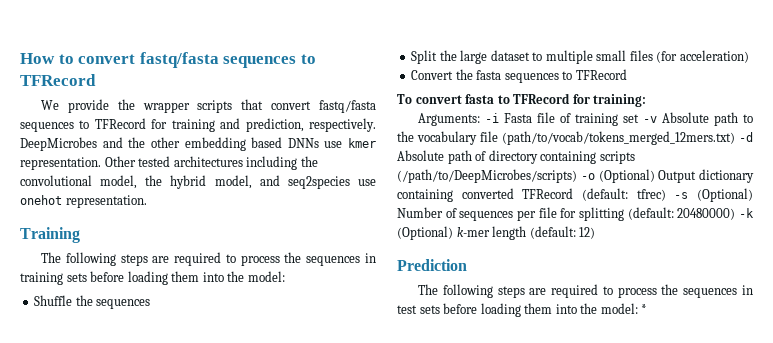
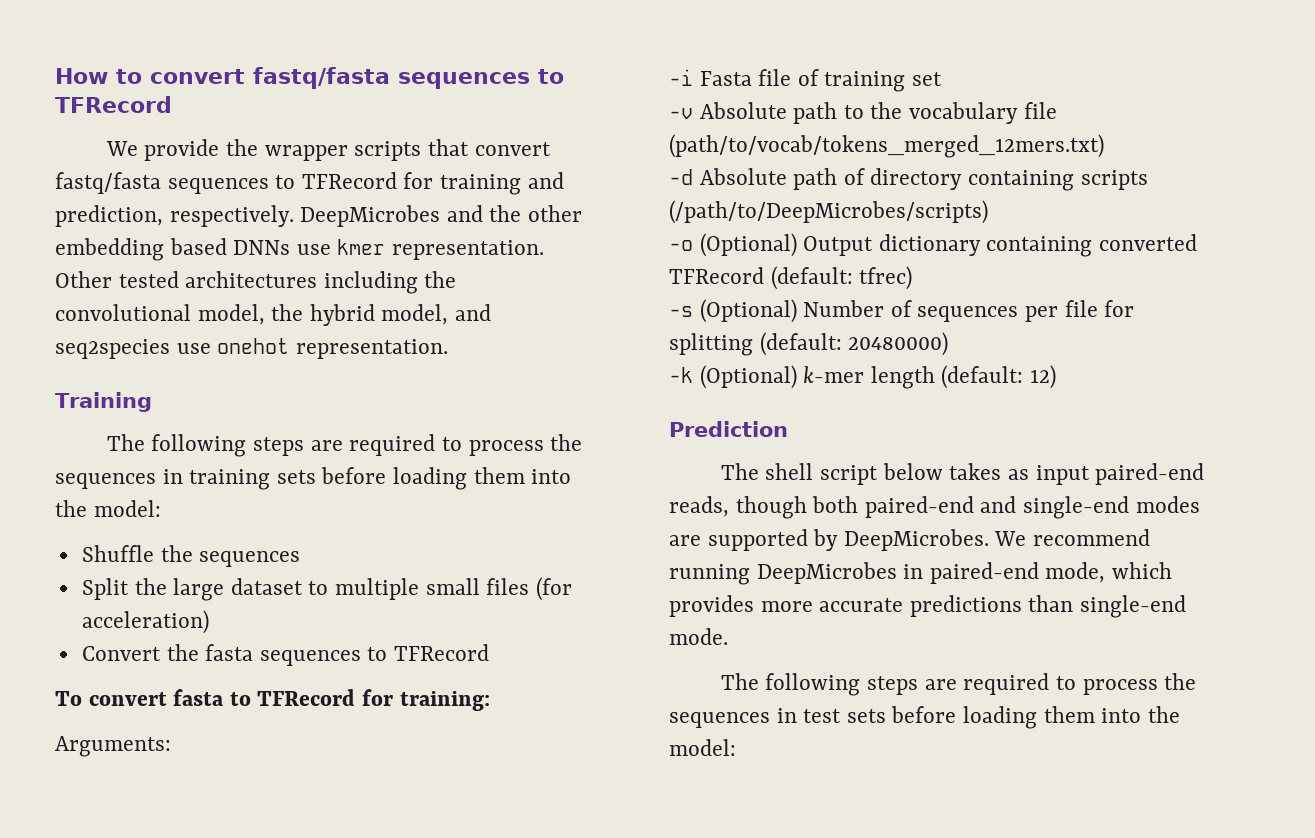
- Arguments: -i Fasta file of training set -v Absolute path to the vocabulary file (path/to/vocab/tokens_merged_12mers.txt) -d Absolute path of directory containing scripts (/path/to/DeepMicrobes/scripts) -o (Optional) Output dictionary containing converted TFRecord (default: tfrec) -s (Optional) Number of sequences per file for splitting (default: 20480000) -k (Optional) k-mer length (default: 12)
+ Arguments:
+ -i Fasta file of training set
+ -v Absolute path to the vocabulary file (path/to/vocab/tokens_merged_12mers.txt)
+ -d Absolute path of directory containing scripts (/path/to/DeepMicrobes/scripts)
+ -o (Optional) Output dictionary containing converted TFRecord (default: tfrec)
+ -s (Optional) Number of sequences per file for splitting (default: 20480000)
+ -k (Optional) k-mer length (default: 12)
+ The shell script below takes as input paired-end reads, though both paired-end and single-end modes are supported by DeepMicrobes. We recommend running DeepMicrobes in paired-end mode, which provides more accurate predictions than single-end mode.
- The following steps are required to process the sequences in test sets before loading them into the model: *
+ The following steps are required to process the sequences in test sets before loading them into the model:

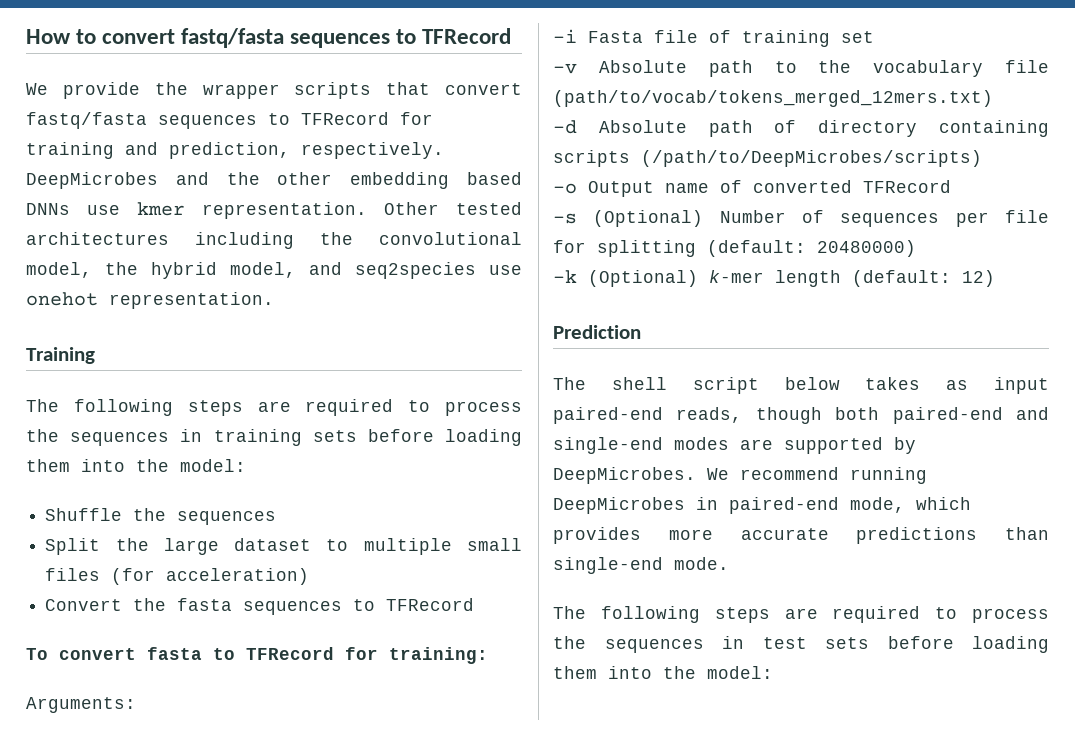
- -o (Optional) Output dictionary containing converted TFRecord (default: tfrec)
+ -o Output name of converted TFRecord

